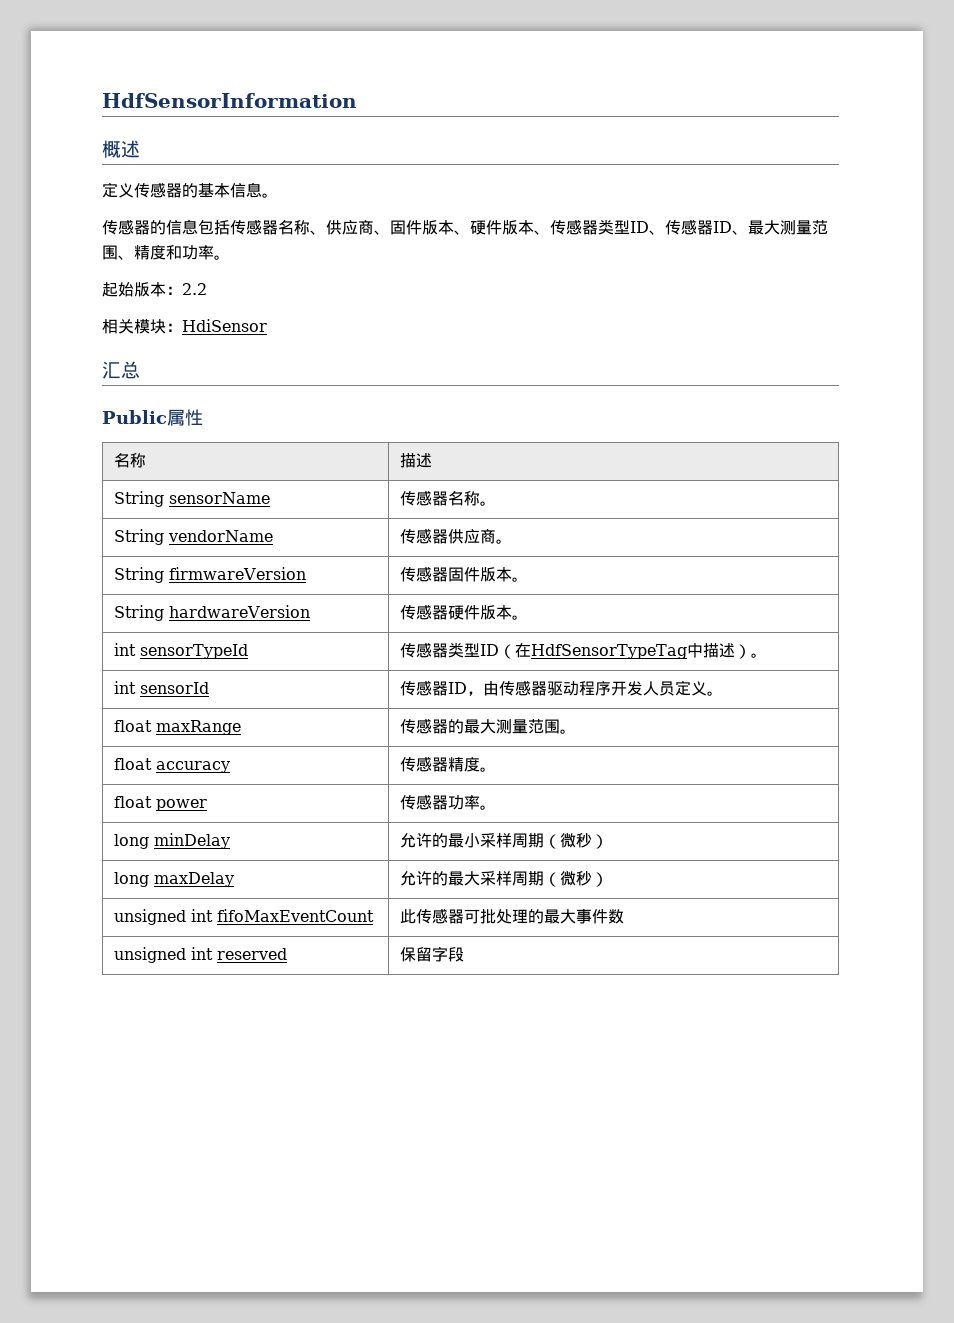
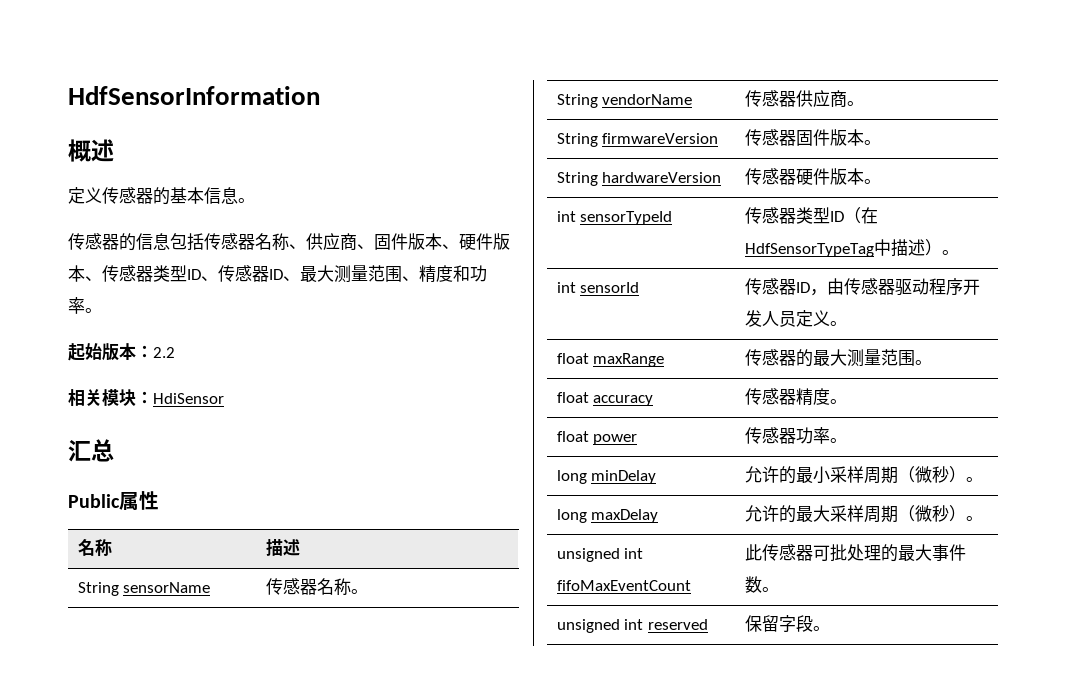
- long minDelay | 允许的最小采样周期（微秒）
+ long minDelay | 允许的最小采样周期（微秒）。
- long maxDelay | 允许的最大采样周期（微秒）
+ long maxDelay | 允许的最大采样周期（微秒）。
- unsigned int fifoMaxEventCount | 此传感器可批处理的最大事件数
+ unsigned int fifoMaxEventCount | 此传感器可批处理的最大事件数。
- unsigned int reserved | 保留字段
+ unsigned int reserved | 保留字段。

